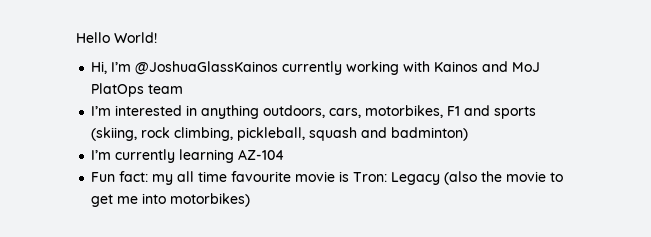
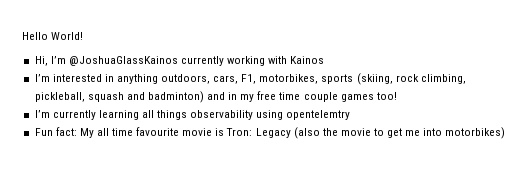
- Hi, I’m @JoshuaGlassKainos currently working with Kainos and MoJ PlatOps team
+ Hi, I’m @JoshuaGlassKainos currently working with Kainos
- I’m interested in anything outdoors, cars, motorbikes, F1 and sports (skiing, rock climbing, pickleball, squash and badminton)
- I’m currently learning AZ-104
+ I’m interested in anything outdoors, cars, F1, motorbikes, sports (skiing, rock climbing, pickleball, squash and badminton) and in my free time couple games too!
+ I’m currently learning all things observability using opentelemtry
- Fun fact: my all time favourite movie is Tron: Legacy (also the movie to get me into motorbikes)
+ Fun fact: My all time favourite movie is Tron: Legacy (also the movie to get me into motorbikes)

